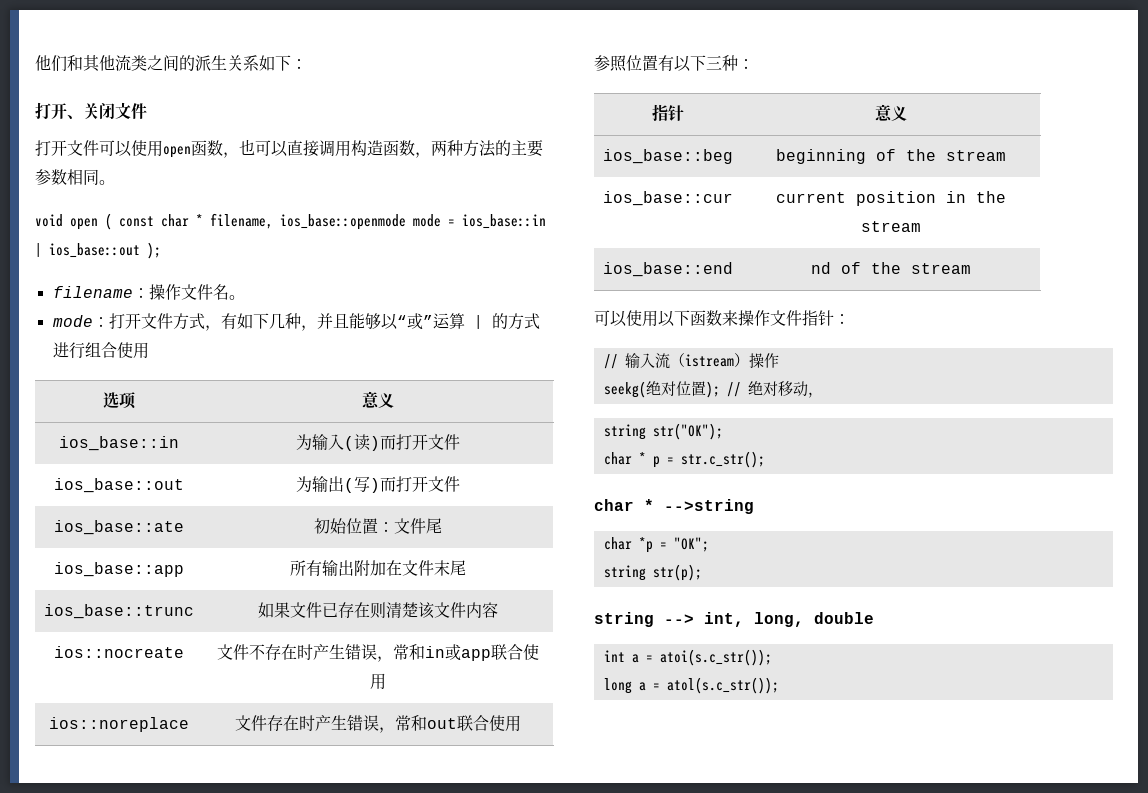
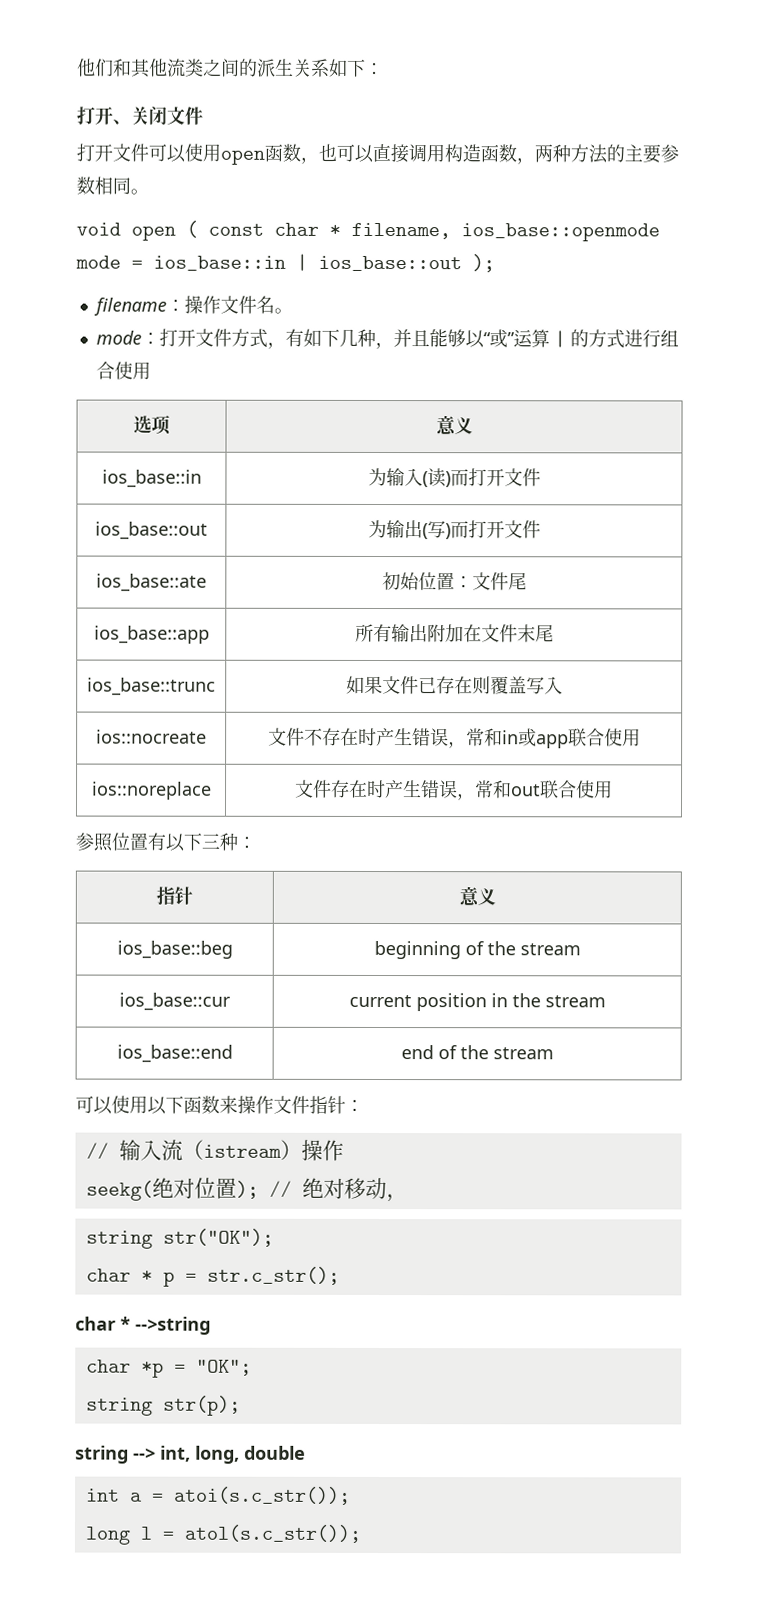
- ios_base::trunc | 如果文件已存在则清楚该文件内容
+ ios_base::trunc | 如果文件已存在则覆盖写入
- ios_base::end | nd of the stream
+ ios_base::end | end of the stream
- long a = atol(s.c_str());
+ long l = atol(s.c_str());

